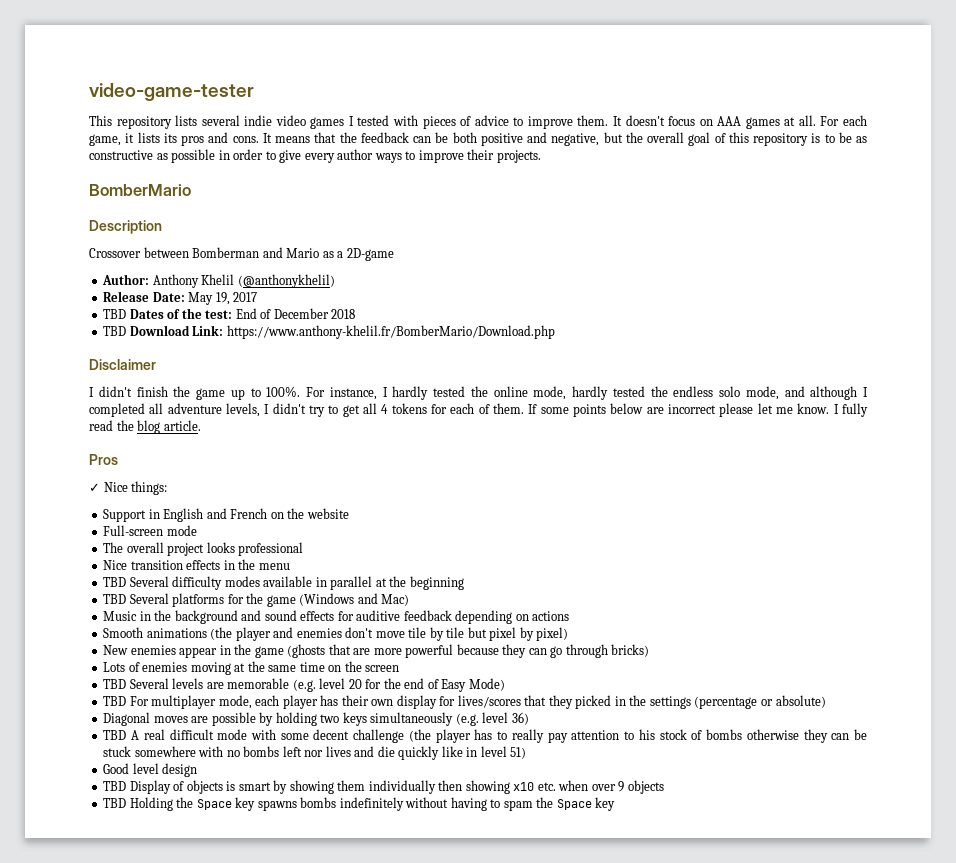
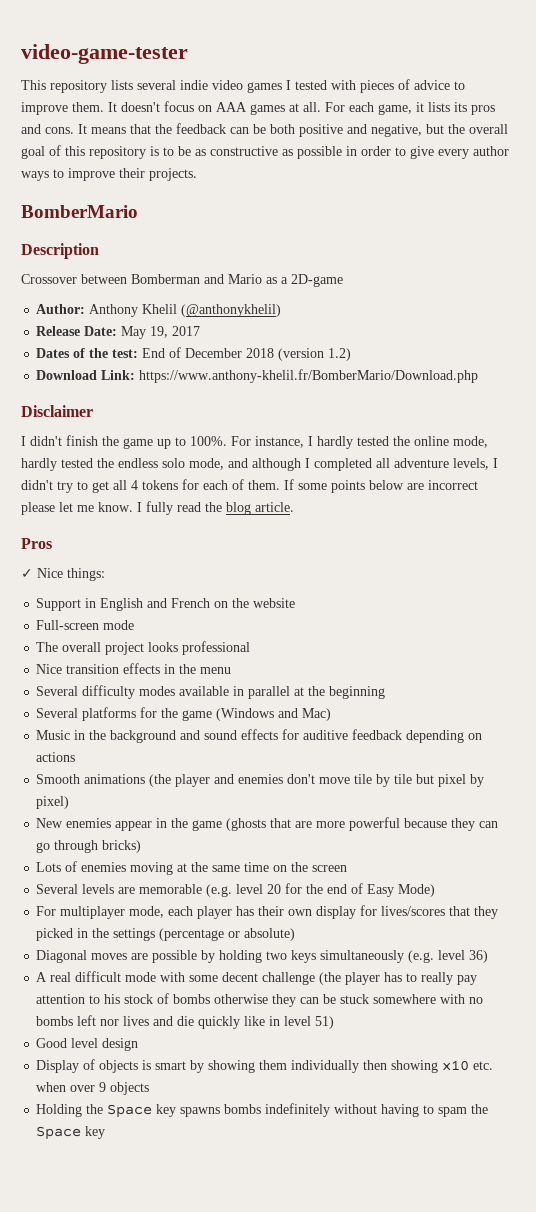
- TBD Dates of the test: End of December 2018
- TBD Download Link: https://www.anthony-khelil.fr/BomberMario/Download.php
+ Dates of the test: End of December 2018 (version 1.2)
+ Download Link: https://www.anthony-khelil.fr/BomberMario/Download.php
- TBD Several difficulty modes available in parallel at the beginning
+ Several difficulty modes available in parallel at the beginning
- TBD Several platforms for the game (Windows and Mac)
+ Several platforms for the game (Windows and Mac)
- TBD Several levels are memorable (e.g. level 20 for the end of Easy Mode)
+ Several levels are memorable (e.g. level 20 for the end of Easy Mode)
- TBD For multiplayer mode, each player has their own display for lives/scores that they picked in the settings (percentage or absolute)
+ For multiplayer mode, each player has their own display for lives/scores that they picked in the settings (percentage or absolute)
- TBD A real difficult mode with some decent challenge (the player has to really pay attention to his stock of bombs otherwise they can be stuck somewhere with no bombs left nor lives and die quickly like in level 51)
+ A real difficult mode with some decent challenge (the player has to really pay attention to his stock of bombs otherwise they can be stuck somewhere with no bombs left nor lives and die quickly like in level 51)
- TBD Display of objects is smart by showing them individually then showing x10 etc. when over 9 objects
+ Display of objects is smart by showing them individually then showing x10 etc. when over 9 objects
- TBD Holding the Space key spawns bombs indefinitely without having to spam the Space key
+ Holding the Space key spawns bombs indefinitely without having to spam the Space key

